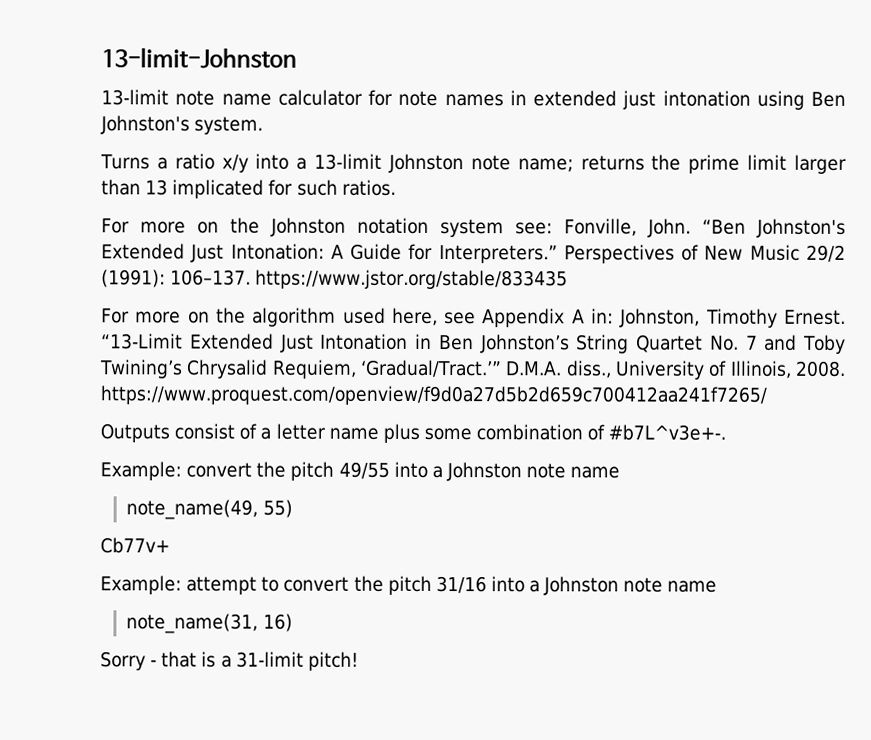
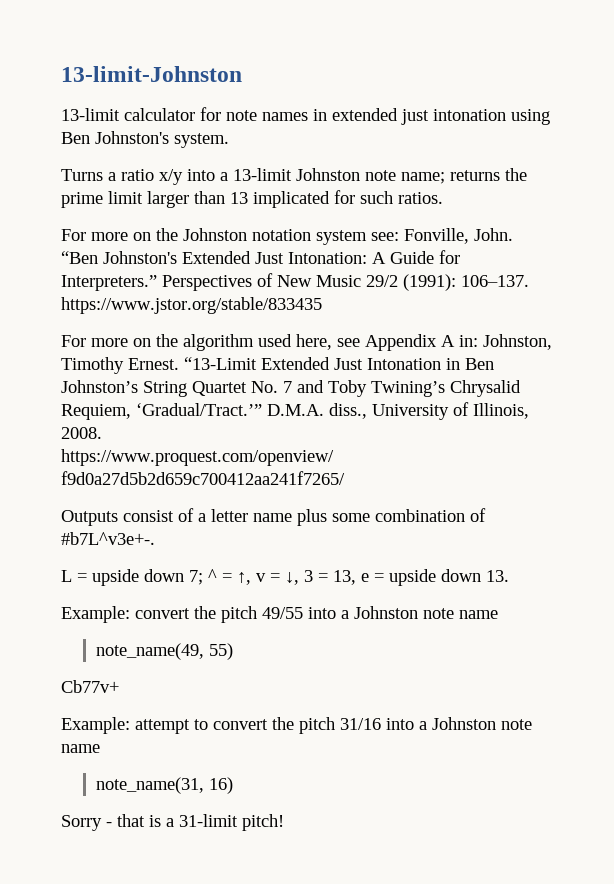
- 13-limit note name calculator for note names in extended just intonation using Ben Johnston's system.
+ 13-limit calculator for note names in extended just intonation using Ben Johnston's system.
+ L = upside down 7; ^ = ↑, v = ↓, 3 = 13, e = upside down 13.

